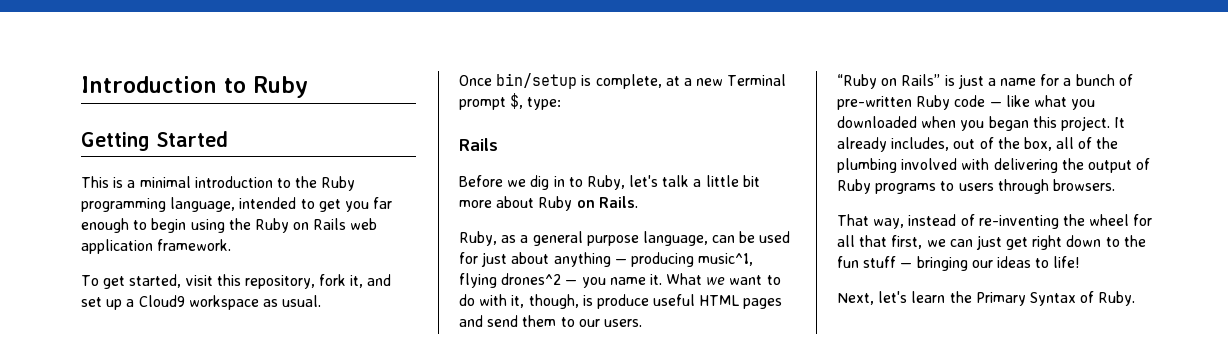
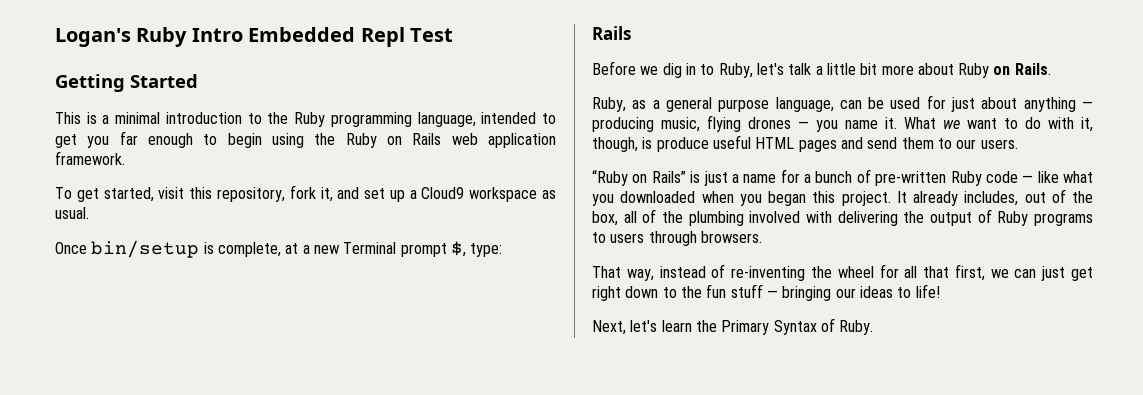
- Introduction to Ruby
+ Logan's Ruby Intro Embedded Repl Test
- Ruby, as a general purpose language, can be used for just about anything — producing music^1, flying drones^2 — you name it.
+ Ruby, as a general purpose language, can be used for just about anything — producing music, flying drones — you name it.

